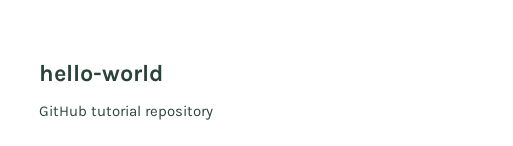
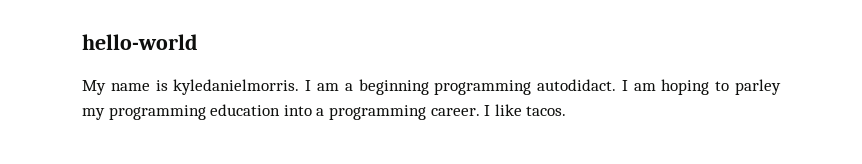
- GitHub tutorial repository
+ My name is kyledanielmorris. I am a beginning programming autodidact. I am hoping to parley my programming education into a programming career. I like tacos.

